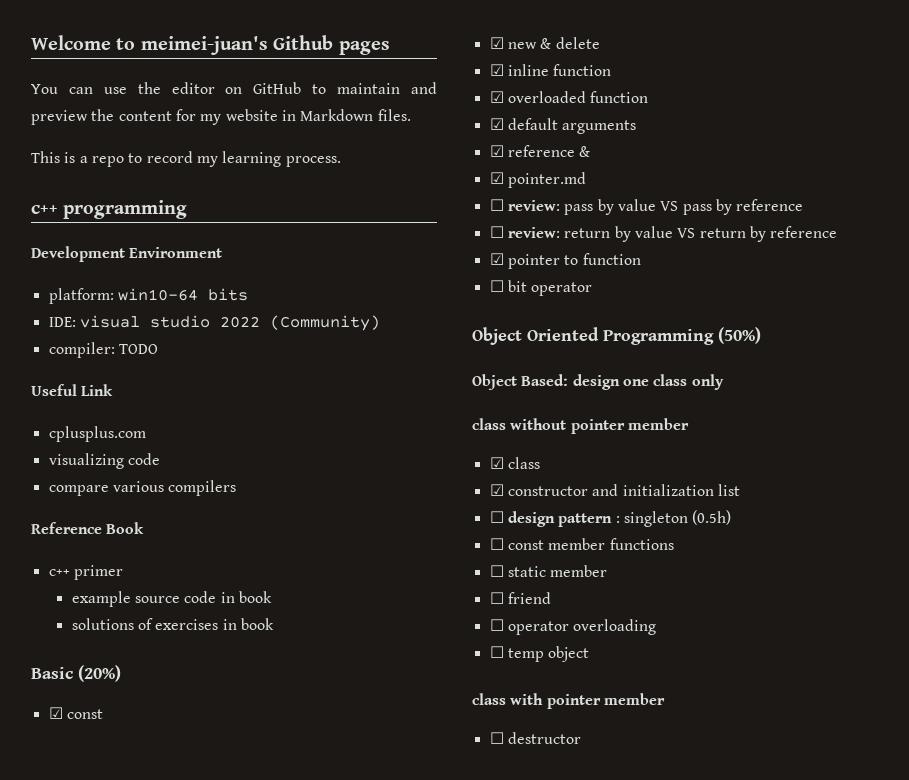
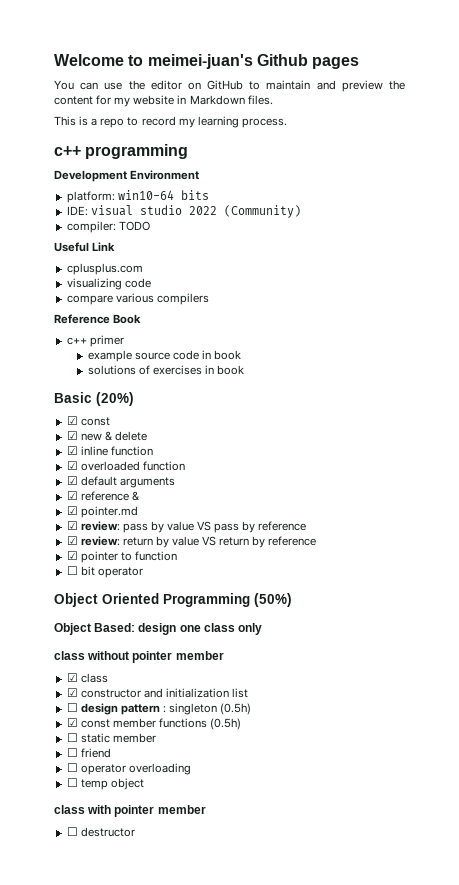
- ☐ review: pass by value VS pass by reference
+ ☑ review: pass by value VS pass by reference
- ☐ review: return by value VS return by reference
+ ☑ review: return by value VS return by reference
- ☐ const member functions
+ ☑ const member functions (0.5h)

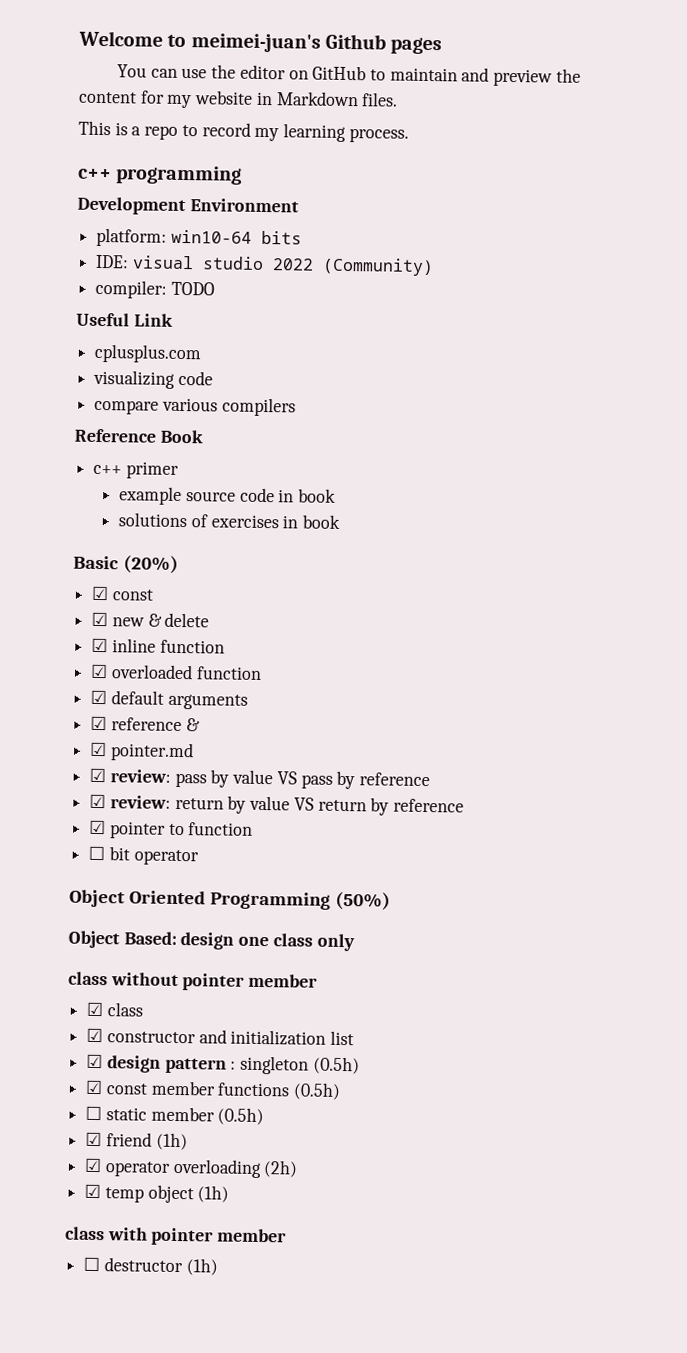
- ☐ design pattern : singleton (0.5h)
+ ☑ design pattern : singleton (0.5h)
- ☐ static member
- ☐ friend
- ☐ operator overloading
- ☐ temp object
+ ☐ static member (0.5h)
+ ☑ friend (1h)
+ ☑ operator overloading (2h)
+ ☑ temp object (1h)
- ☐ destructor
+ ☐ destructor (1h)

